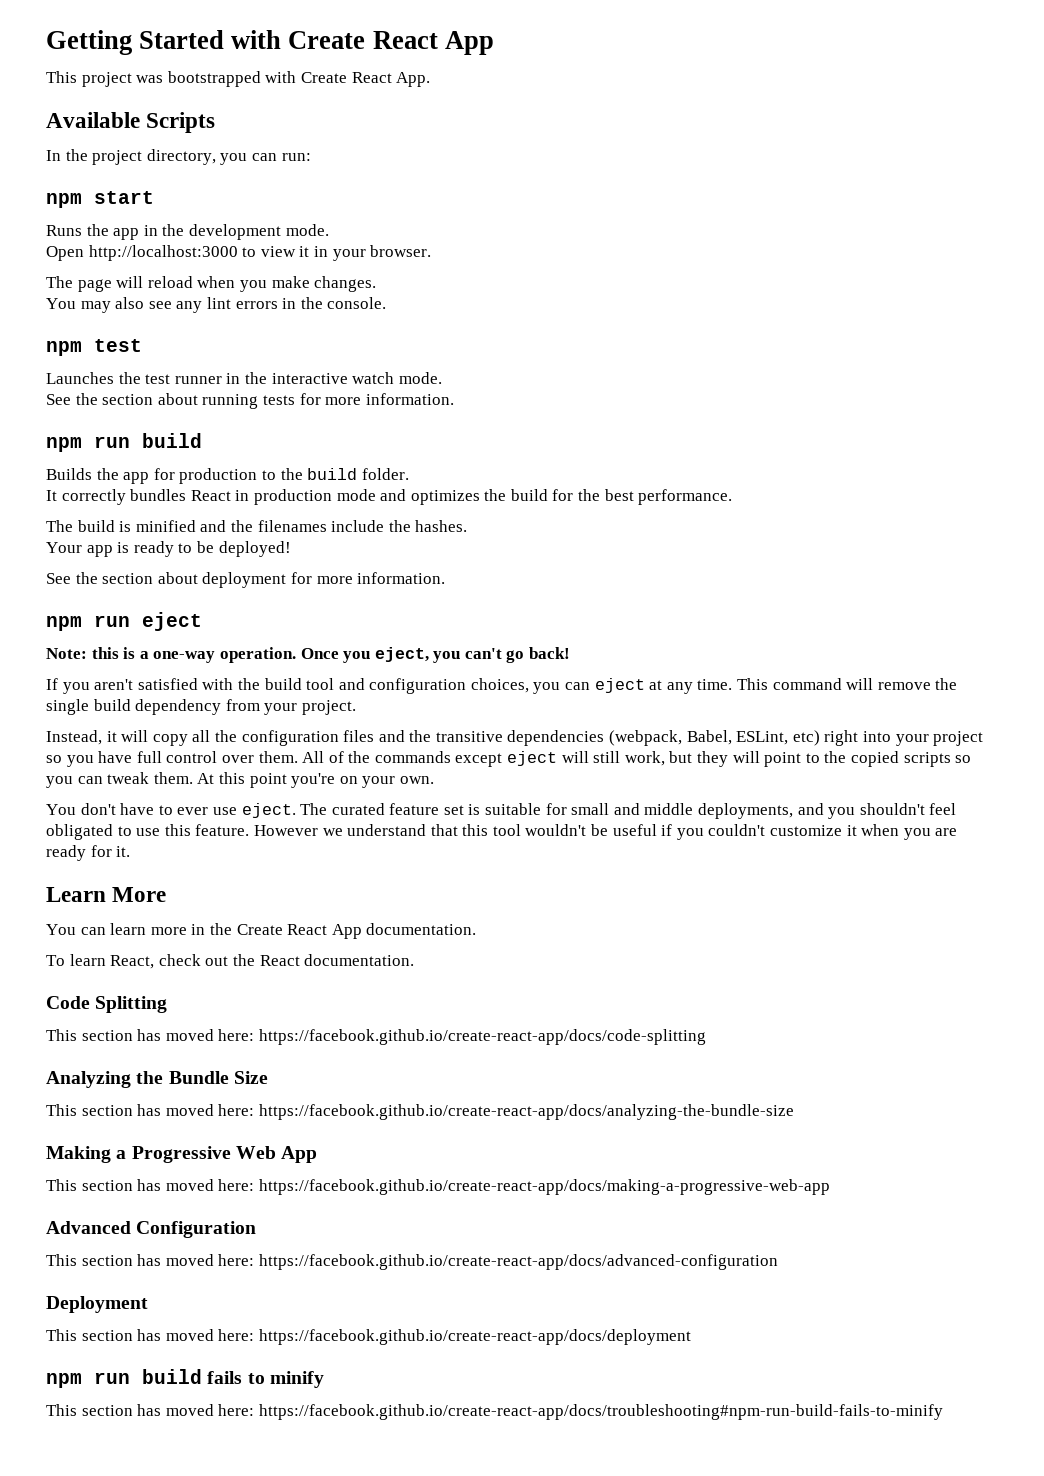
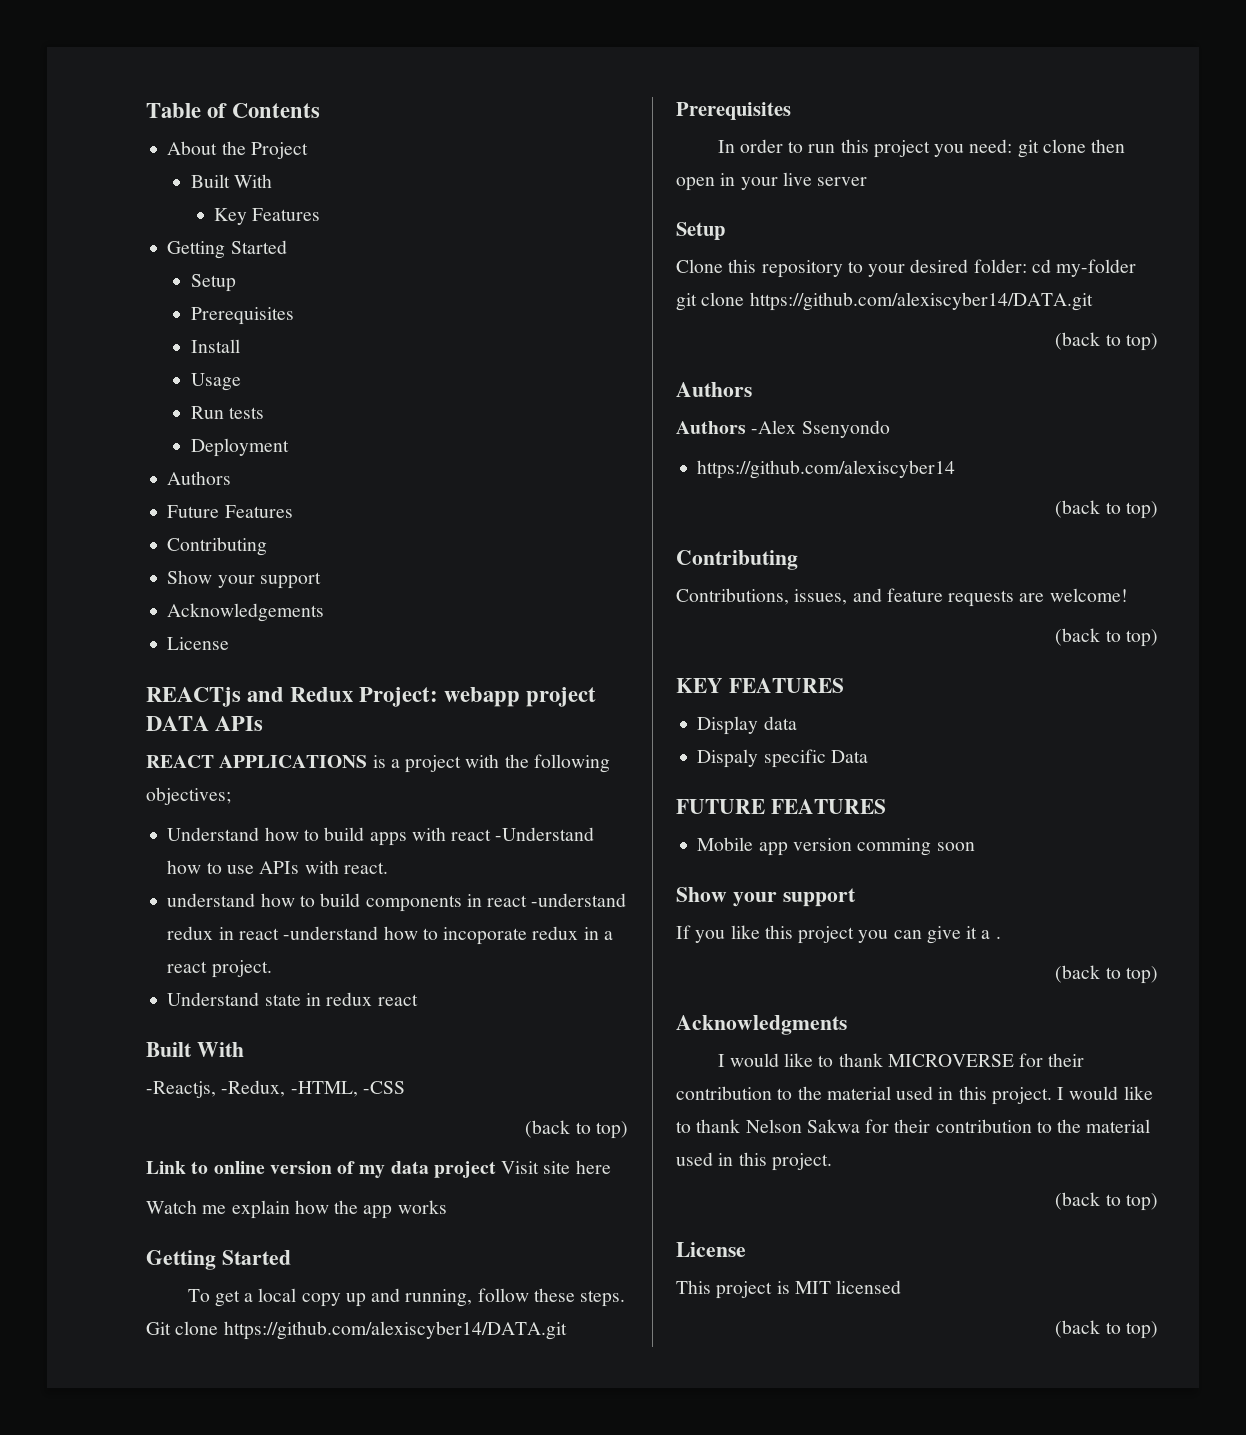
- Getting Started with Create React App
- This project was bootstrapped with Create React App.
- Available Scripts
- In the project directory, you can run:
- npm start
- Runs the app in the development mode.
- Open http://localhost:3000 to view it in your browser.
- The page will reload when you make changes.
- You may also see any lint errors in the console.
- npm test
- Launches the test runner in the interactive watch mode.
- See the section about running tests for more information.
- npm run build
- Builds the app for production to the build folder.
- It correctly bundles React in production mode and optimizes the build for the best performance.
- The build is minified and the filenames include the hashes.
- Your app is ready to be deployed!
- See the section about deployment for more information.
- npm run eject
- Note: this is a one-way operation. Once you eject, you can't go back!
- If you aren't satisfied with the build tool and configuration choices, you can eject at any time. This command will remove the single build dependency from your project.
- Instead, it will copy all the configuration files and the transitive dependencies (webpack, Babel, ESLint, etc) right into your project so you have full control over them. All of the commands except eject will still work, but they will point to the copied scripts so you can tweak them. At this point you're on your own.
- You don't have to ever use eject. The curated feature set is suitable for small and middle deployments, and you shouldn't feel obligated to use this feature. However we understand that this tool wouldn't be useful if you couldn't customize it when you are ready for it.
- Learn More
- You can learn more in the Create React App documentation.
- To learn React, check out the React documentation.
- Code Splitting
- This section has moved here: https://facebook.github.io/create-react-app/docs/code-splitting
- Analyzing the Bundle Size
- This section has moved here: https://facebook.github.io/create-react-app/docs/analyzing-the-bundle-size
- Making a Progressive Web App
- This section has moved here: https://facebook.github.io/create-react-app/docs/making-a-progressive-web-app
- Advanced Configuration
- This section has moved here: https://facebook.github.io/create-react-app/docs/advanced-configuration
+ Table of Contents
+ About the Project
+ Built With
+ Key Features
+ Getting Started
+ Setup
+ Prerequisites
+ Install
+ Usage
+ Run tests
  Deployment
- This section has moved here: https://facebook.github.io/create-react-app/docs/deployment
- npm run build fails to minify
- This section has moved here: https://facebook.github.io/create-react-app/docs/troubleshooting#npm-run-build-fails-to-minify
+ Authors
+ Future Features
+ Contributing
+ Show your support
+ Acknowledgements
+ License
+ REACTjs and Redux Project: webapp project DATA APIs
+ REACT APPLICATIONS is a project with the following objectives;
+ Understand how to build apps with react -Understand how to use APIs with react.
+ understand how to build components in react -understand redux in react -understand how to incoporate redux in a react project.
+ Understand state in redux react
+ Built With
+ -Reactjs, -Redux, -HTML, -CSS
+ (back to top)
+ Link to online version of my data project Visit site here
+ Watch me explain how the app works
+ Getting Started
+ To get a local copy up and running, follow these steps. Git clone https://github.com/alexiscyber14/DATA.git
+ Prerequisites
+ In order to run this project you need: git clone then open in your live server
+ Setup
+ Clone this repository to your desired folder: cd my-folder git clone https://github.com/alexiscyber14/DATA.git
+ (back to top)
+ Authors
+ Authors -Alex Ssenyondo
+ https://github.com/alexiscyber14
+ (back to top)
+ Contributing
+ Contributions, issues, and feature requests are welcome!
+ (back to top)
+ KEY FEATURES
+ Display data
+ Dispaly specific Data
+ FUTURE FEATURES
+ Mobile app version comming soon
+ Show your support
+ If you like this project you can give it a .
+ (back to top)
+ Acknowledgments
+ I would like to thank MICROVERSE for their contribution to the material used in this project. I would like to thank Nelson Sakwa for their contribution to the material used in this project.
+ (back to top)
+ License
+ This project is MIT licensed
+ (back to top)

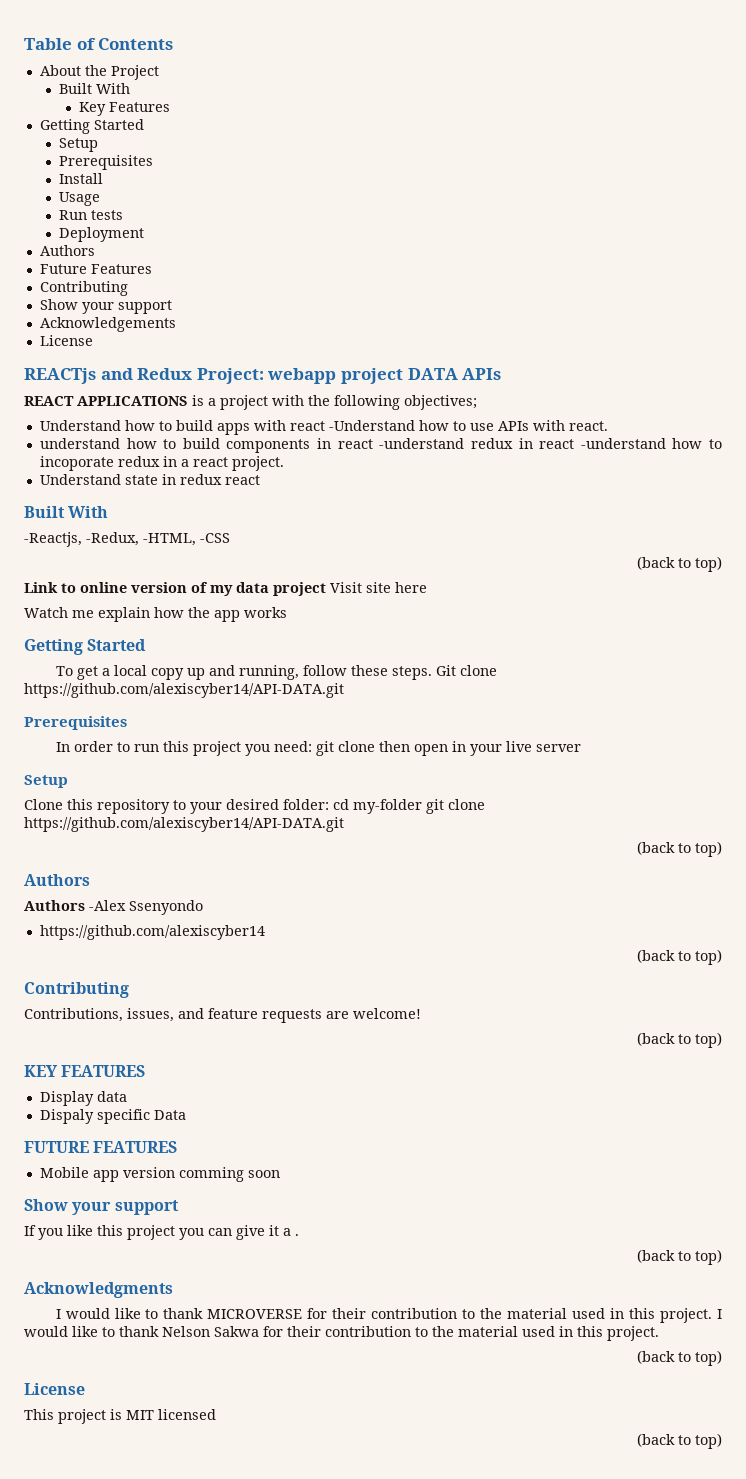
- Git clone https://github.com/alexiscyber14/DATA.git
+ Git clone https://github.com/alexiscyber14/API-DATA.git
- Clone this repository to your desired folder: cd my-folder git clone https://github.com/alexiscyber14/DATA.git
+ Clone this repository to your desired folder: cd my-folder git clone https://github.com/alexiscyber14/API-DATA.git

